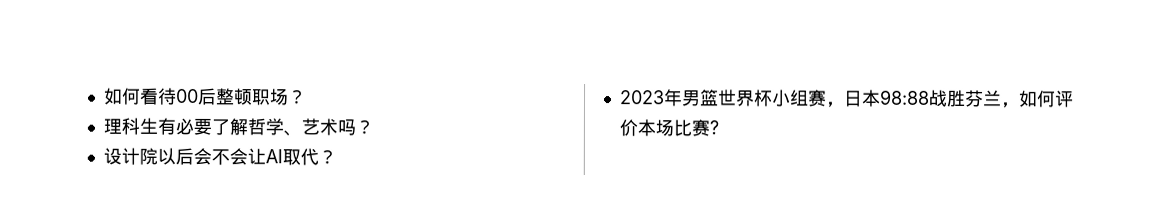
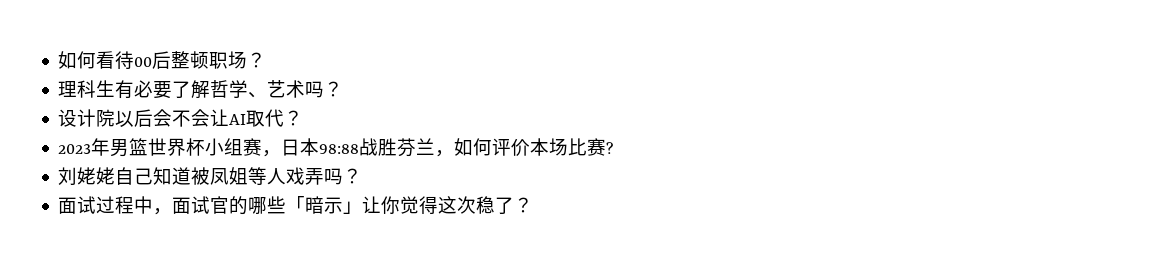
+ 刘姥姥自己知道被凤姐等人戏弄吗？
+ 面试过程中，面试官的哪些「暗示」让你觉得这次稳了？

